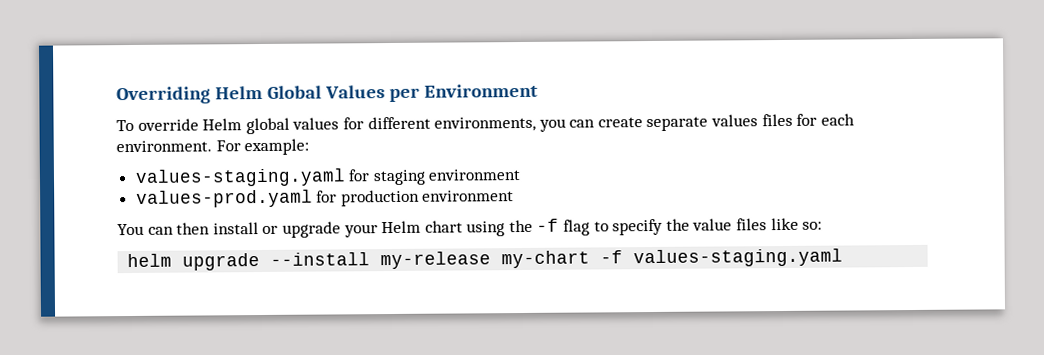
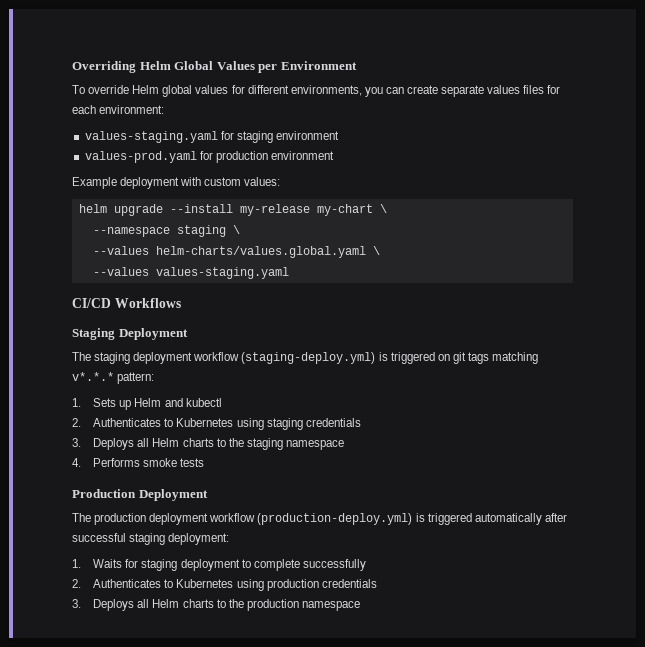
- To override Helm global values for different environments, you can create separate values files for each environment. For example:
+ To override Helm global values for different environments, you can create separate values files for each environment:
- You can then install or upgrade your Helm chart using the -f flag to specify the value files like so:
+ Example deployment with custom values:
- helm upgrade --install my-release my-chart -f values-staging.yaml
+ helm upgrade --install my-release my-chart \
+ --namespace staging \
+ --values helm-charts/values.global.yaml \
+ --values values-staging.yaml
+ CI/CD Workflows
+ Staging Deployment
+ The staging deployment workflow (staging-deploy.yml) is triggered on git tags matching v*.*.* pattern:
+ 1. Sets up Helm and kubectl
+ 2. Authenticates to Kubernetes using staging credentials
+ 3. Deploys all Helm charts to the staging namespace
+ 4. Performs smoke tests
+ Production Deployment
+ The production deployment workflow (production-deploy.yml) is triggered automatically after successful staging deployment:
+ 1. Waits for staging deployment to complete successfully
+ 2. Authenticates to Kubernetes using production credentials
+ 3. Deploys all Helm charts to the production namespace

